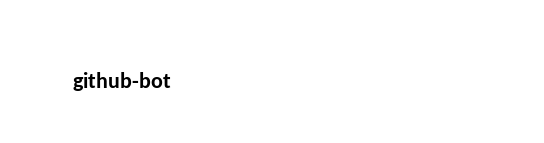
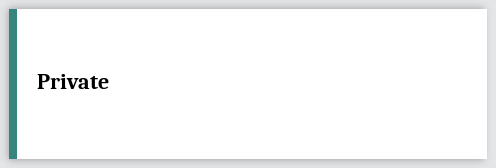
- github-bot
+ Private

